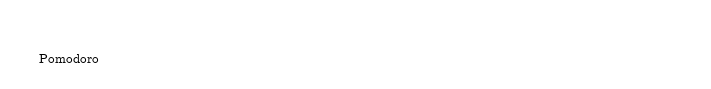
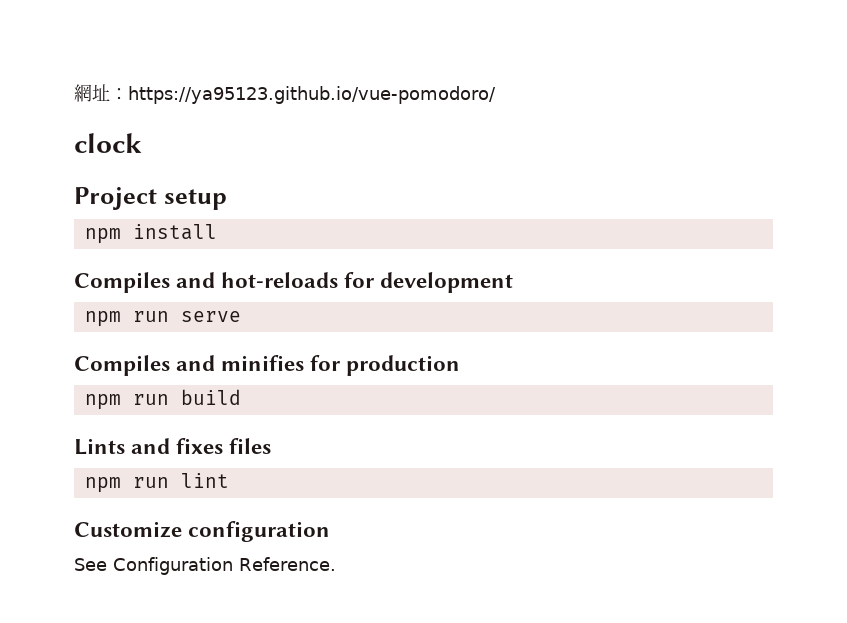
- Pomodoro
+ 網址：https://ya95123.github.io/vue-pomodoro/
+ clock
+ Project setup
+ npm install
+ Compiles and hot-reloads for development
+ npm run serve
+ Compiles and minifies for production
+ npm run build
+ Lints and fixes files
+ npm run lint
+ Customize configuration
+ See Configuration Reference.

